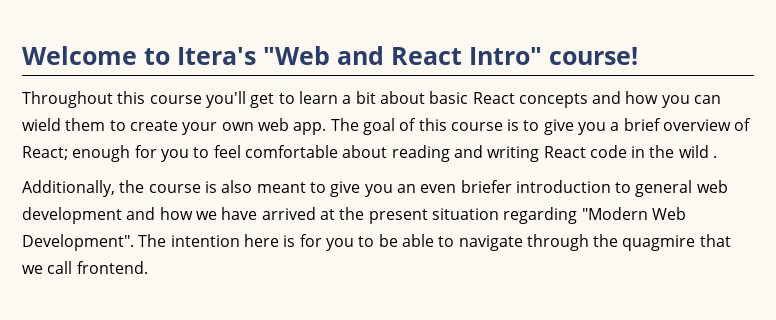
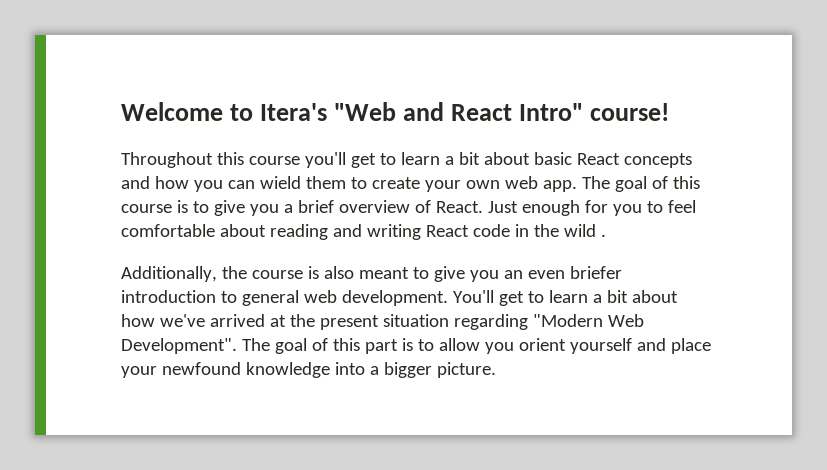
- The goal of this course is to give you a brief overview of React; enough for you to feel comfortable about reading and writing React code in the wild .
+ The goal of this course is to give you a brief overview of React. Just enough for you to feel comfortable about reading and writing React code in the wild .
- Additionally, the course is also meant to give you an even briefer introduction to general web development and how we have arrived at the present situation regarding "Modern Web Development".
+ Additionally, the course is also meant to give you an even briefer introduction to general web development. You'll get to learn a bit about how we've arrived at the present situation regarding "Modern Web Development".
- The intention here is for you to be able to navigate through the quagmire that we call frontend.
+ The goal of this part is to allow you orient yourself and place your newfound knowledge into a bigger picture.

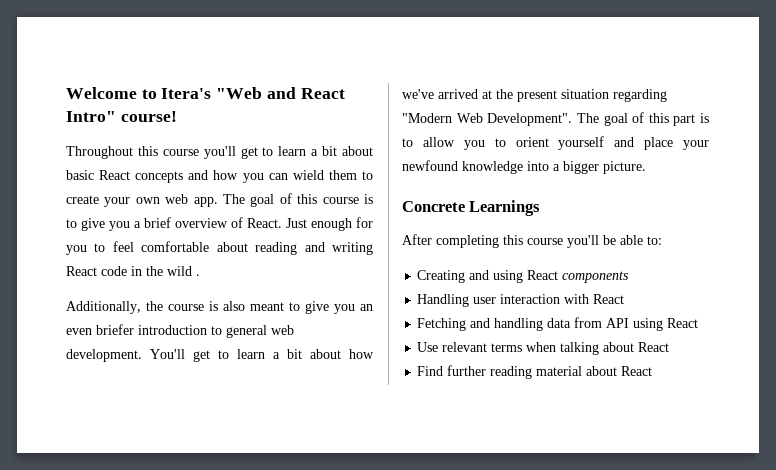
- The goal of this part is to allow you orient yourself and place your newfound knowledge into a bigger picture.
+ The goal of this part is to allow you to orient yourself and place your newfound knowledge into a bigger picture.
+ Concrete Learnings
+ After completing this course you'll be able to:
+ Creating and using React components
+ Handling user interaction with React
+ Fetching and handling data from API using React
+ Use relevant terms when talking about React
+ Find further reading material about React

